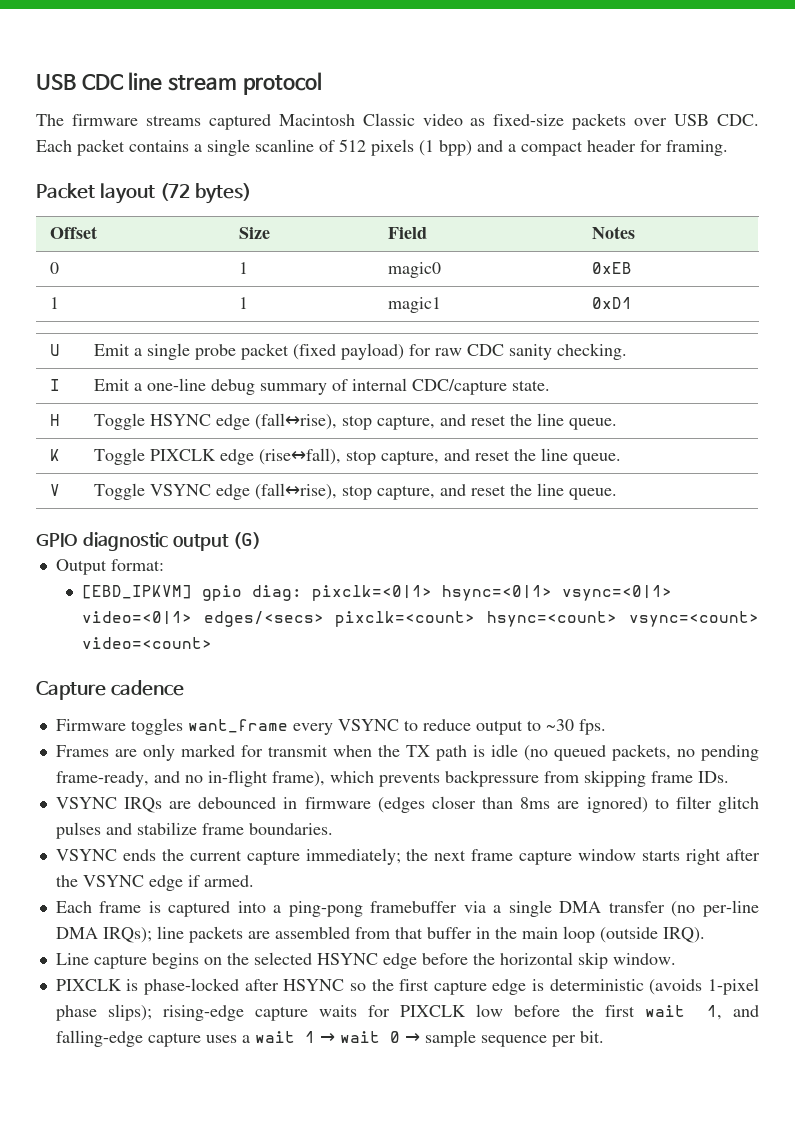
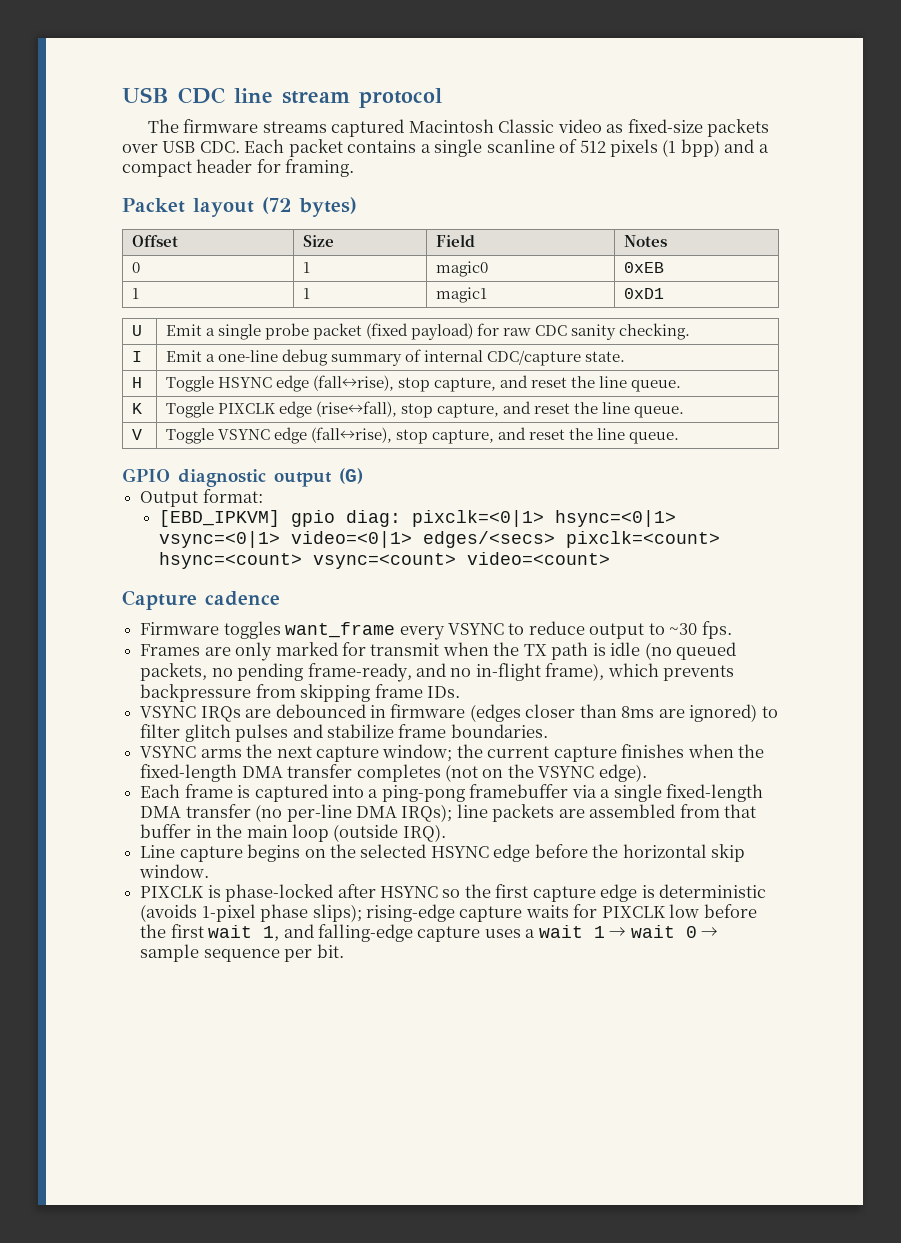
- VSYNC ends the current capture immediately; the next frame capture window starts right after the VSYNC edge if armed.
+ VSYNC arms the next capture window; the current capture finishes when the fixed-length DMA transfer completes (not on the VSYNC edge).
- Each frame is captured into a ping-pong framebuffer via a single DMA transfer (no per-line DMA IRQs); line packets are assembled from that buffer in the main loop (outside IRQ).
+ Each frame is captured into a ping-pong framebuffer via a single fixed-length DMA transfer (no per-line DMA IRQs); line packets are assembled from that buffer in the main loop (outside IRQ).

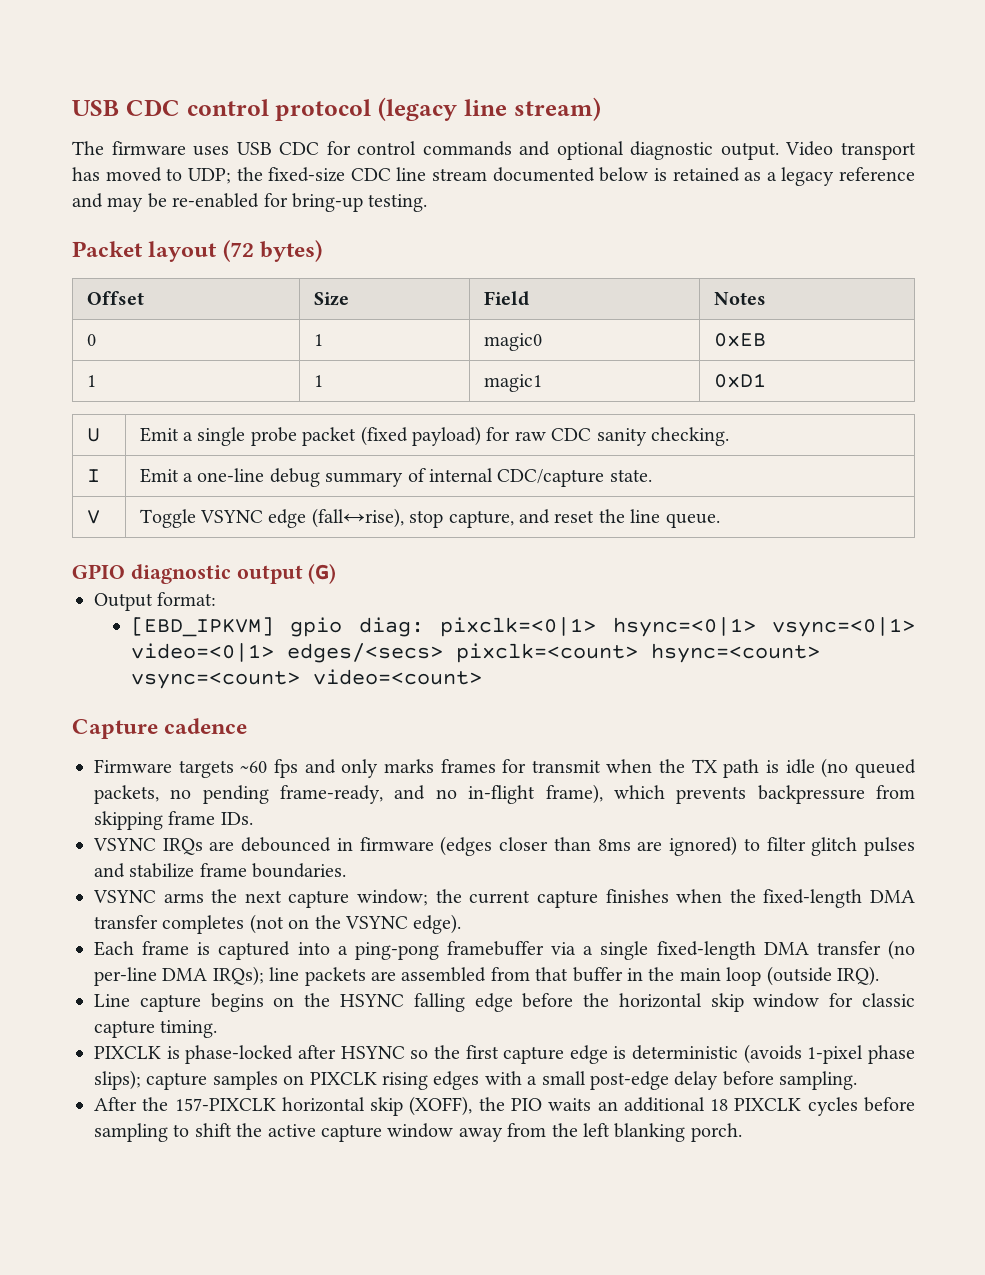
- USB CDC line stream protocol
- The firmware streams captured Macintosh Classic video as fixed-size packets over USB CDC. Each packet contains a single scanline of 512 pixels (1 bpp) and a compact header for framing.
+ USB CDC control protocol (legacy line stream)
+ The firmware uses USB CDC for control commands and optional diagnostic output. Video transport has moved to UDP; the fixed-size CDC line stream documented below is retained as a legacy reference and may be re-enabled for bring-up testing.
- H | Toggle HSYNC edge (fall↔rise), stop capture, and reset the line queue.
- K | Toggle PIXCLK edge (rise↔fall), stop capture, and reset the line queue.
- Firmware toggles want_frame every VSYNC to reduce output to ~30 fps.
- Frames are only marked for transmit when the TX path is idle (no queued packets, no pending frame-ready, and no in-flight frame), which prevents backpressure from skipping frame IDs.
+ Firmware targets ~60 fps and only marks frames for transmit when the TX path is idle (no queued packets, no pending frame-ready, and no in-flight frame), which prevents backpressure from skipping frame IDs.
- Line capture begins on the selected HSYNC edge before the horizontal skip window.
+ Line capture begins on the HSYNC falling edge before the horizontal skip window for classic capture timing.
- PIXCLK is phase-locked after HSYNC so the first capture edge is deterministic (avoids 1-pixel phase slips); rising-edge capture waits for PIXCLK low before the first wait 1, and falling-edge capture uses a wait 1 → wait 0 → sample sequence per bit.
+ PIXCLK is phase-locked after HSYNC so the first capture edge is deterministic (avoids 1-pixel phase slips); capture samples on PIXCLK rising edges with a small post-edge delay before sampling.
+ After the 157-PIXCLK horizontal skip (XOFF), the PIO waits an additional 18 PIXCLK cycles before sampling to shift the active capture window away from the left blanking porch.

